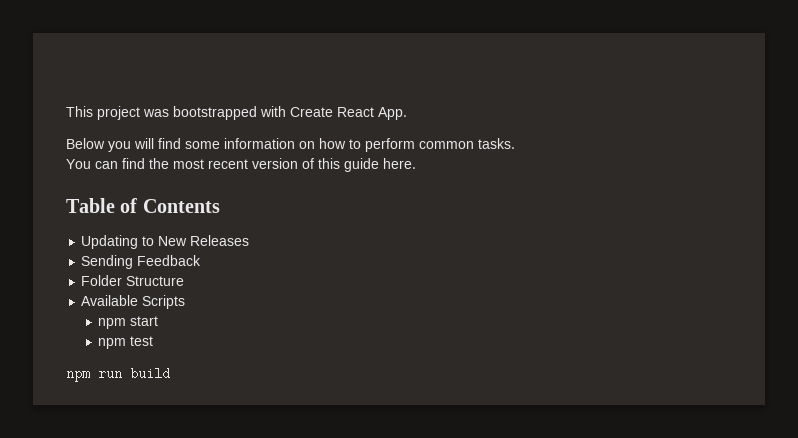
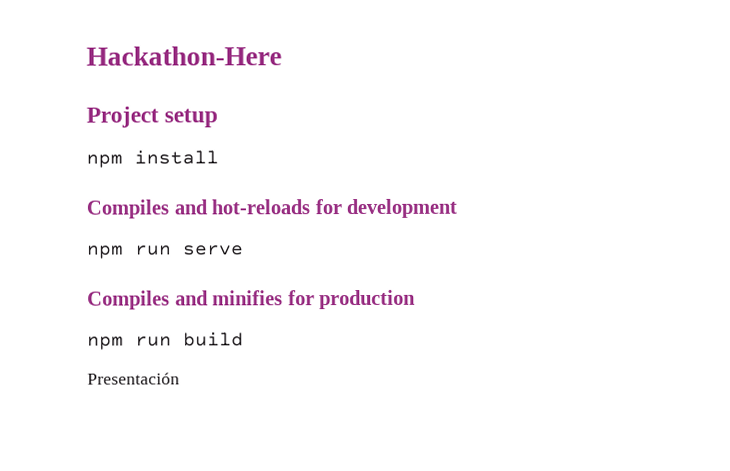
- This project was bootstrapped with Create React App.
- Below you will find some information on how to perform common tasks.
- You can find the most recent version of this guide here.
- Table of Contents
- Updating to New Releases
- Sending Feedback
- Folder Structure
- Available Scripts
- npm start
- npm test
+ Hackathon-Here
+ Project setup
+ npm install
+ Compiles and hot-reloads for development
+ npm run serve
+ Compiles and minifies for production
+ Presentación

